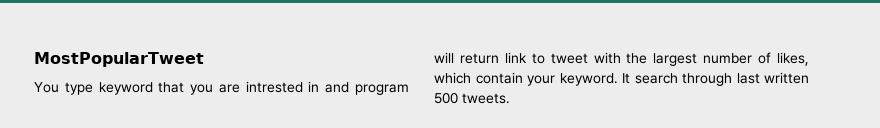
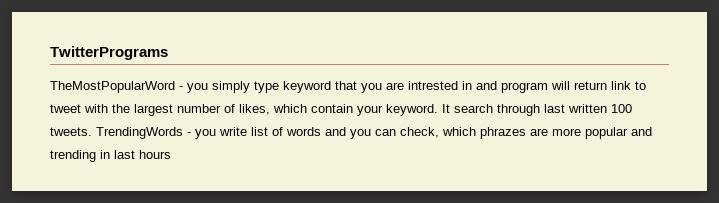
- MostPopularTweet
- You type keyword that you are intrested in and program will return link to tweet with the largest number of likes, which contain your keyword.
+ TwitterPrograms
+ TheMostPopularWord - you simply type keyword that you are intrested in and program will return link to tweet with the largest number of likes, which contain your keyword.
- It search through last written 500 tweets.
+ It search through last written 100 tweets. TrendingWords - you write list of words and you can check, which phrazes are more popular and trending in last hours

